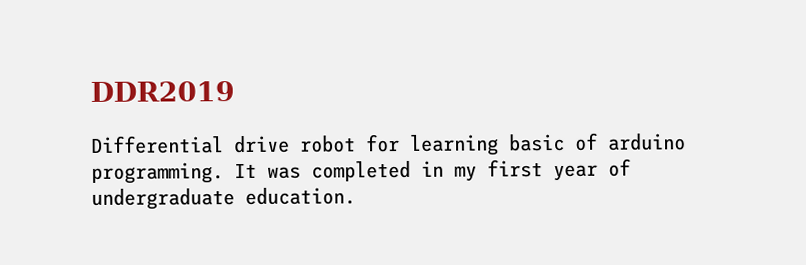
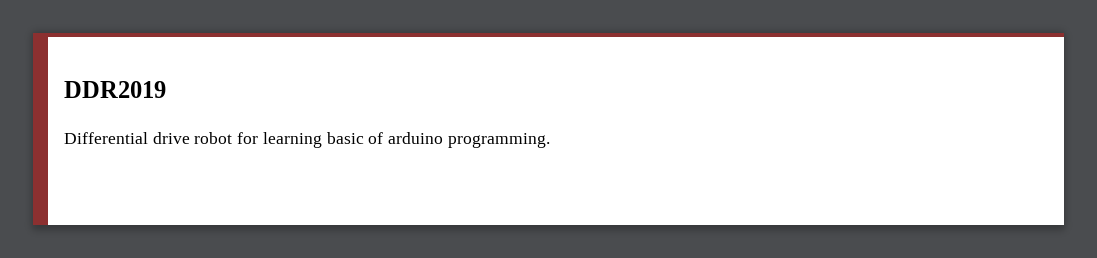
- It was completed in my first year of undergraduate education.

